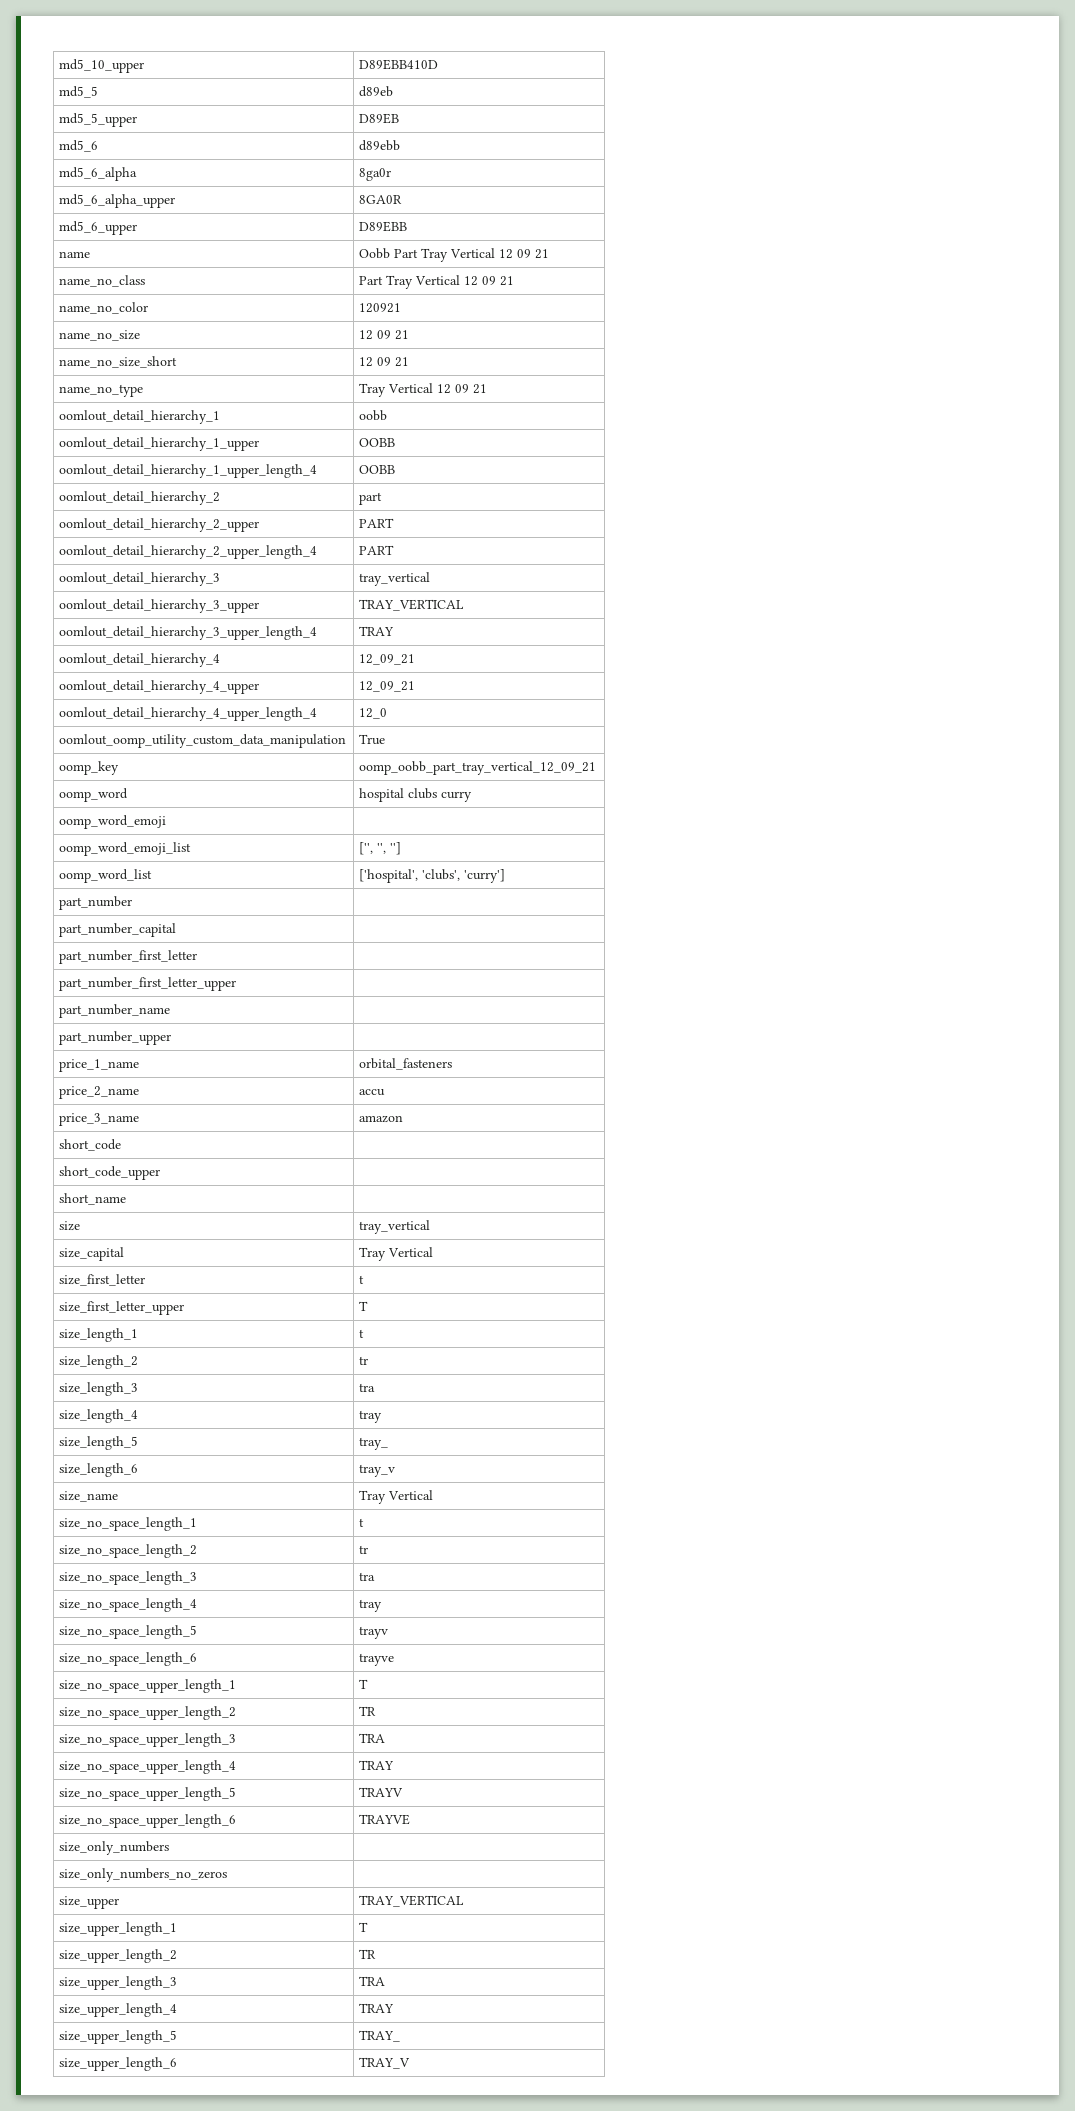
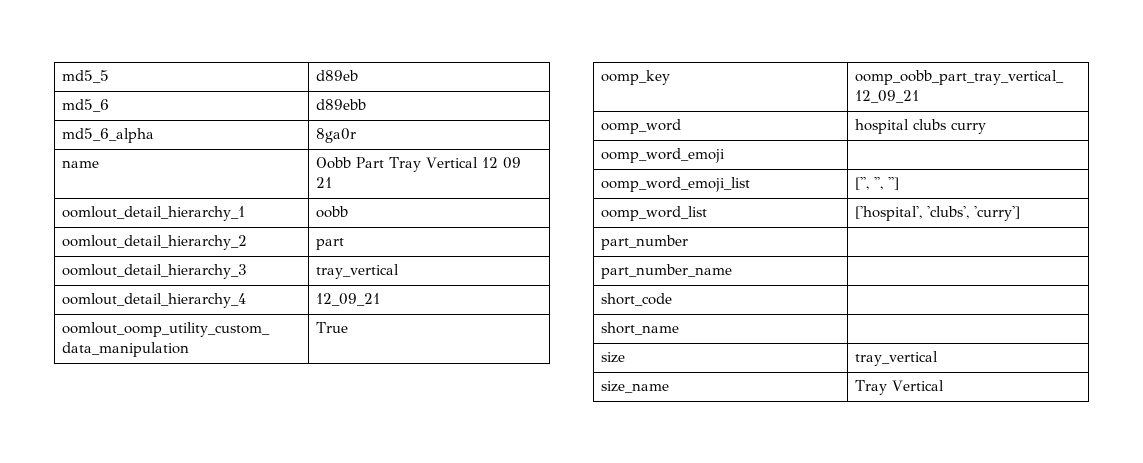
- md5_10_upper | D89EBB410D
- md5_5_upper | D89EB
- md5_6_alpha_upper | 8GA0R
- md5_6_upper | D89EBB
- name_no_class | Part Tray Vertical 12 09 21
- name_no_color | 120921
- name_no_size | 12 09 21
- name_no_size_short | 12 09 21
- name_no_type | Tray Vertical 12 09 21
  oomlout_detail_hierarchy_1 | oobb
- oomlout_detail_hierarchy_1_upper | OOBB
- oomlout_detail_hierarchy_1_upper_length_4 | OOBB
  oomlout_detail_hierarchy_2 | part
- oomlout_detail_hierarchy_2_upper | PART
- oomlout_detail_hierarchy_2_upper_length_4 | PART
  oomlout_detail_hierarchy_3 | tray_vertical
- oomlout_detail_hierarchy_3_upper | TRAY_VERTICAL
- oomlout_detail_hierarchy_3_upper_length_4 | TRAY
  oomlout_detail_hierarchy_4 | 12_09_21
- oomlout_detail_hierarchy_4_upper | 12_09_21
- oomlout_detail_hierarchy_4_upper_length_4 | 12_0
- part_number_capital |
- part_number_first_letter |
- part_number_first_letter_upper |
  part_number_name |
- part_number_upper |
- price_1_name | orbital_fasteners
- price_2_name | accu
- price_3_name | amazon
- short_code_upper |
- size_capital | Tray Vertical
- size_first_letter | t
- size_first_letter_upper | T
- size_length_1 | t
- size_length_2 | tr
- size_length_3 | tra
- size_length_4 | tray
- size_length_5 | tray_
- size_length_6 | tray_v
  size_name | Tray Vertical
- size_no_space_length_1 | t
- size_no_space_length_2 | tr
- size_no_space_length_3 | tra
- size_no_space_length_4 | tray
- size_no_space_length_5 | trayv
- size_no_space_length_6 | trayve
- size_no_space_upper_length_1 | T
- size_no_space_upper_length_2 | TR
- size_no_space_upper_length_3 | TRA
- size_no_space_upper_length_4 | TRAY
- size_no_space_upper_length_5 | TRAYV
- size_no_space_upper_length_6 | TRAYVE
- size_only_numbers |
- size_only_numbers_no_zeros |
- size_upper | TRAY_VERTICAL
- size_upper_length_1 | T
- size_upper_length_2 | TR
- size_upper_length_3 | TRA
- size_upper_length_4 | TRAY
- size_upper_length_5 | TRAY_
- size_upper_length_6 | TRAY_V

